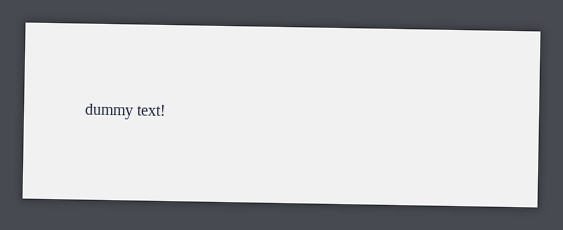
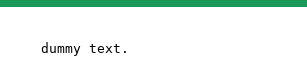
- dummy text!
+ dummy text.

